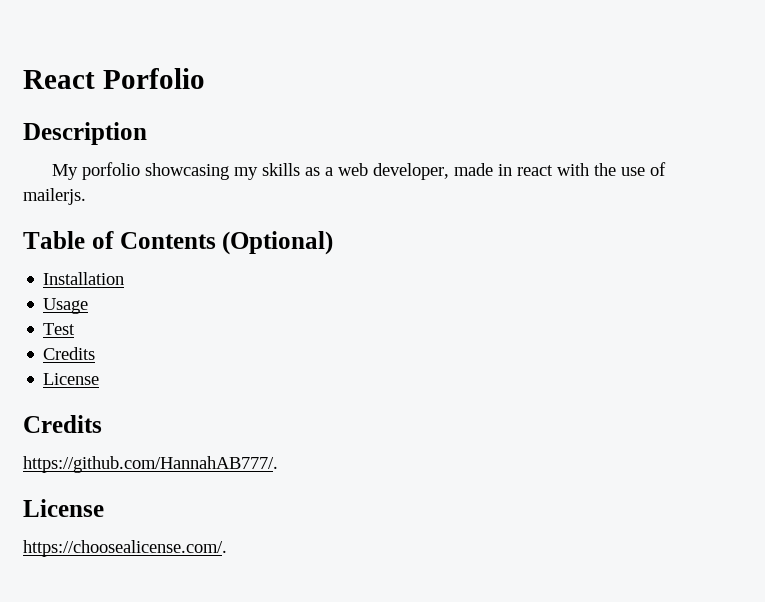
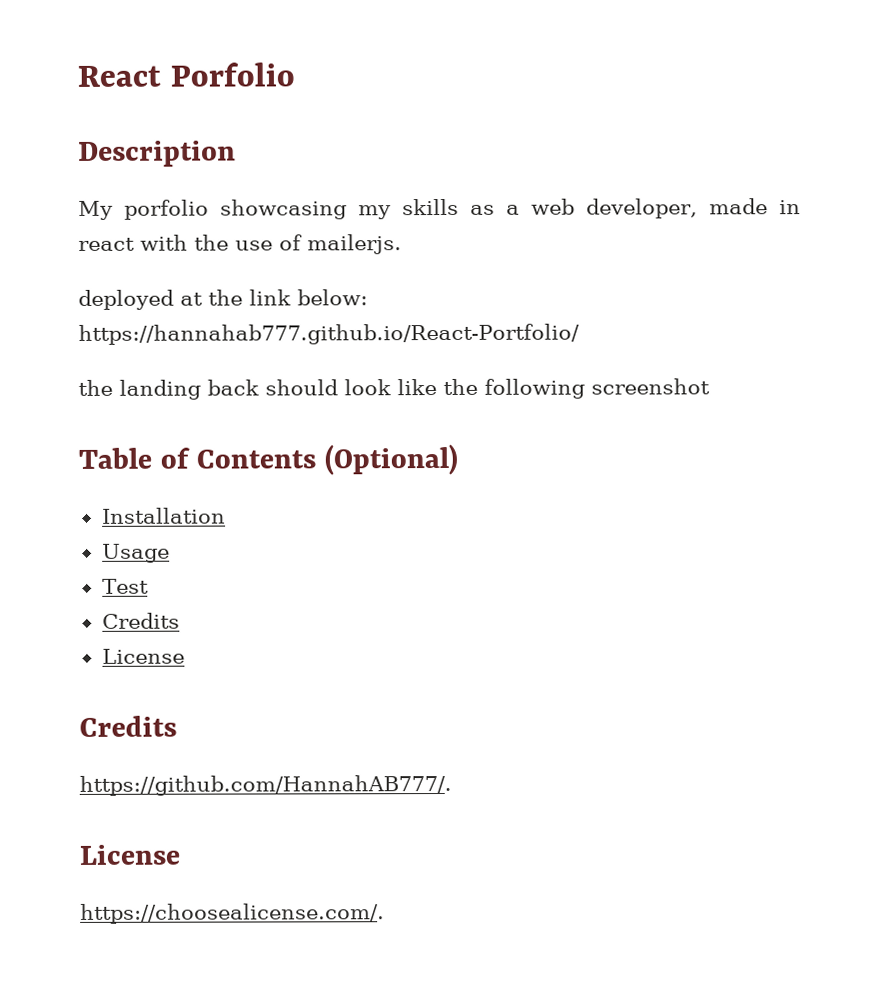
+ deployed at the link below: https://hannahab777.github.io/React-Portfolio/
+ the landing back should look like the following screenshot

